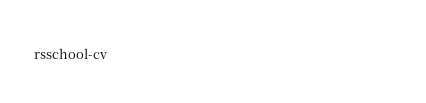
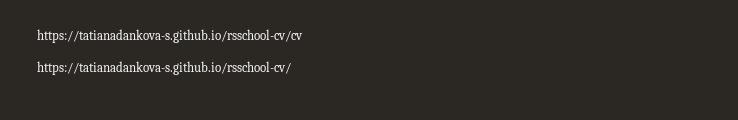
- rsschool-cv
+ https://tatianadankova-s.github.io/rsschool-cv/cv
+ https://tatianadankova-s.github.io/rsschool-cv/

